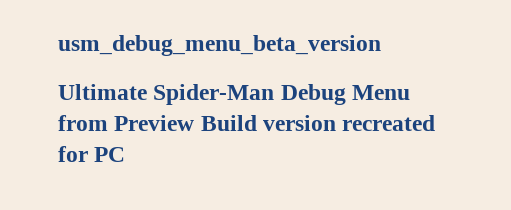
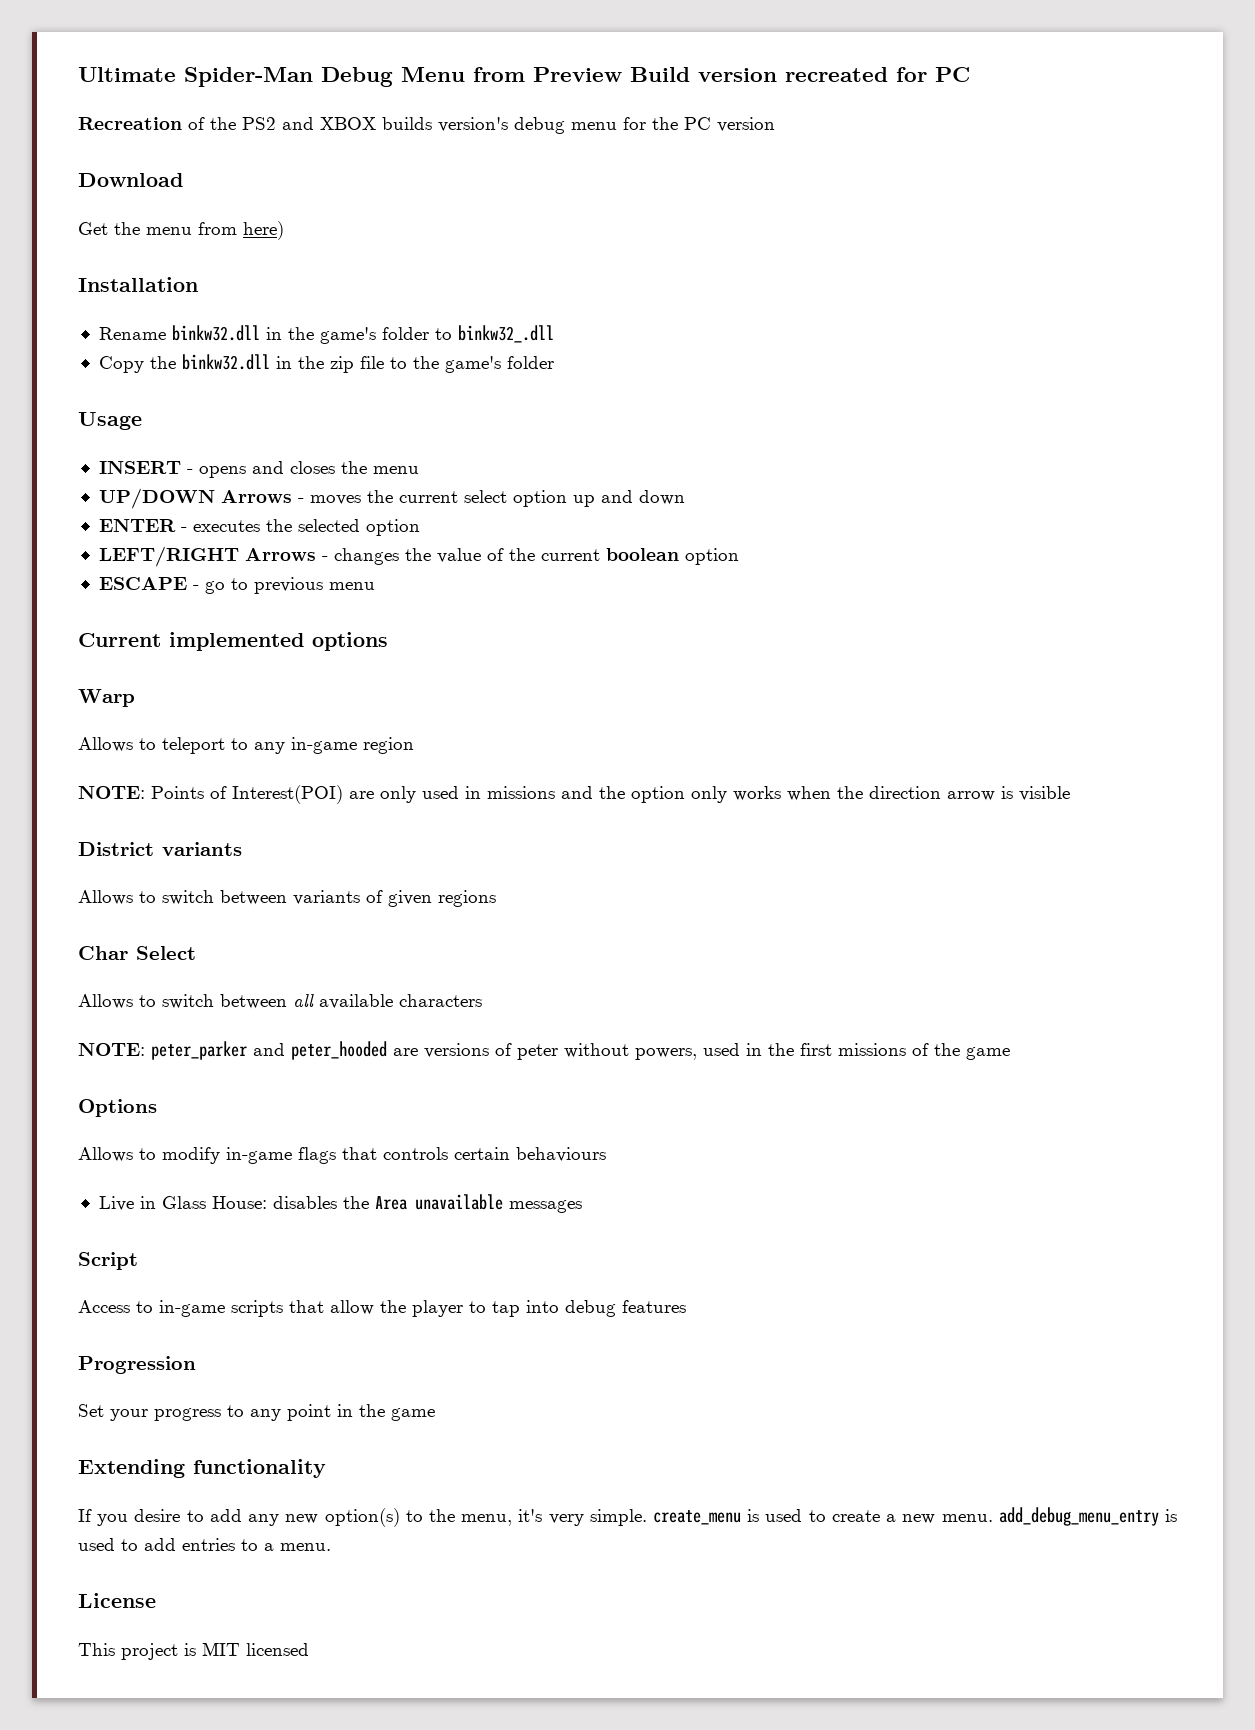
- usm_debug_menu_beta_version
+ Recreation of the PS2 and XBOX builds version's debug menu for the PC version
+ Download
+ Get the menu from here)
+ Installation
+ Rename binkw32.dll in the game's folder to binkw32_.dll
+ Copy the binkw32.dll in the zip file to the game's folder
+ Usage
+ INSERT - opens and closes the menu
+ UP/DOWN Arrows - moves the current select option up and down
+ ENTER - executes the selected option
+ LEFT/RIGHT Arrows - changes the value of the current boolean option
+ ESCAPE - go to previous menu
+ Current implemented options
+ Warp
+ Allows to teleport to any in-game region
+ NOTE: Points of Interest(POI) are only used in missions and the option only works when the direction arrow is visible
+ District variants
+ Allows to switch between variants of given regions
+ Char Select
+ Allows to switch between all available characters
+ NOTE: peter_parker and peter_hooded are versions of peter without powers, used in the first missions of the game
+ Options
+ Allows to modify in-game flags that controls certain behaviours
+ Live in Glass House: disables the Area unavailable messages
+ Script
+ Access to in-game scripts that allow the player to tap into debug features
+ Progression
+ Set your progress to any point in the game
+ Extending functionality
+ If you desire to add any new option(s) to the menu, it's very simple. create_menu is used to create a new menu. add_debug_menu_entry is used to add entries to a menu.
+ License
+ This project is MIT licensed

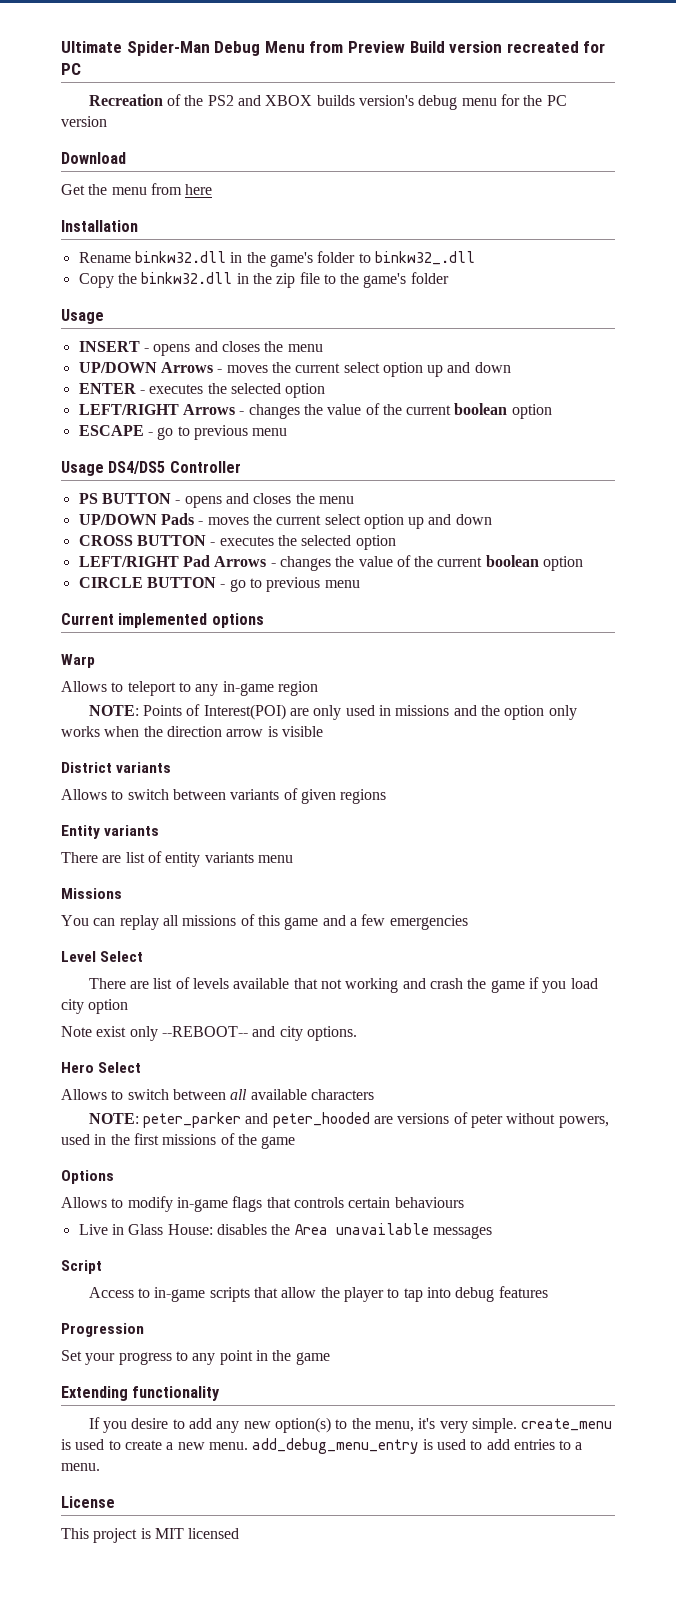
- Get the menu from here)
+ Get the menu from here
+ Usage DS4/DS5 Controller
+ PS BUTTON - opens and closes the menu
+ UP/DOWN Pads - moves the current select option up and down
+ CROSS BUTTON - executes the selected option
+ LEFT/RIGHT Pad Arrows - changes the value of the current boolean option
+ CIRCLE BUTTON - go to previous menu
- Char Select
+ Entity variants
+ There are list of entity variants menu
+ Missions
+ You can replay all missions of this game and a few emergencies
+ Level Select
+ There are list of levels available that not working and crash the game if you load city option
+ Note exist only --REBOOT-- and city options.
+ Hero Select

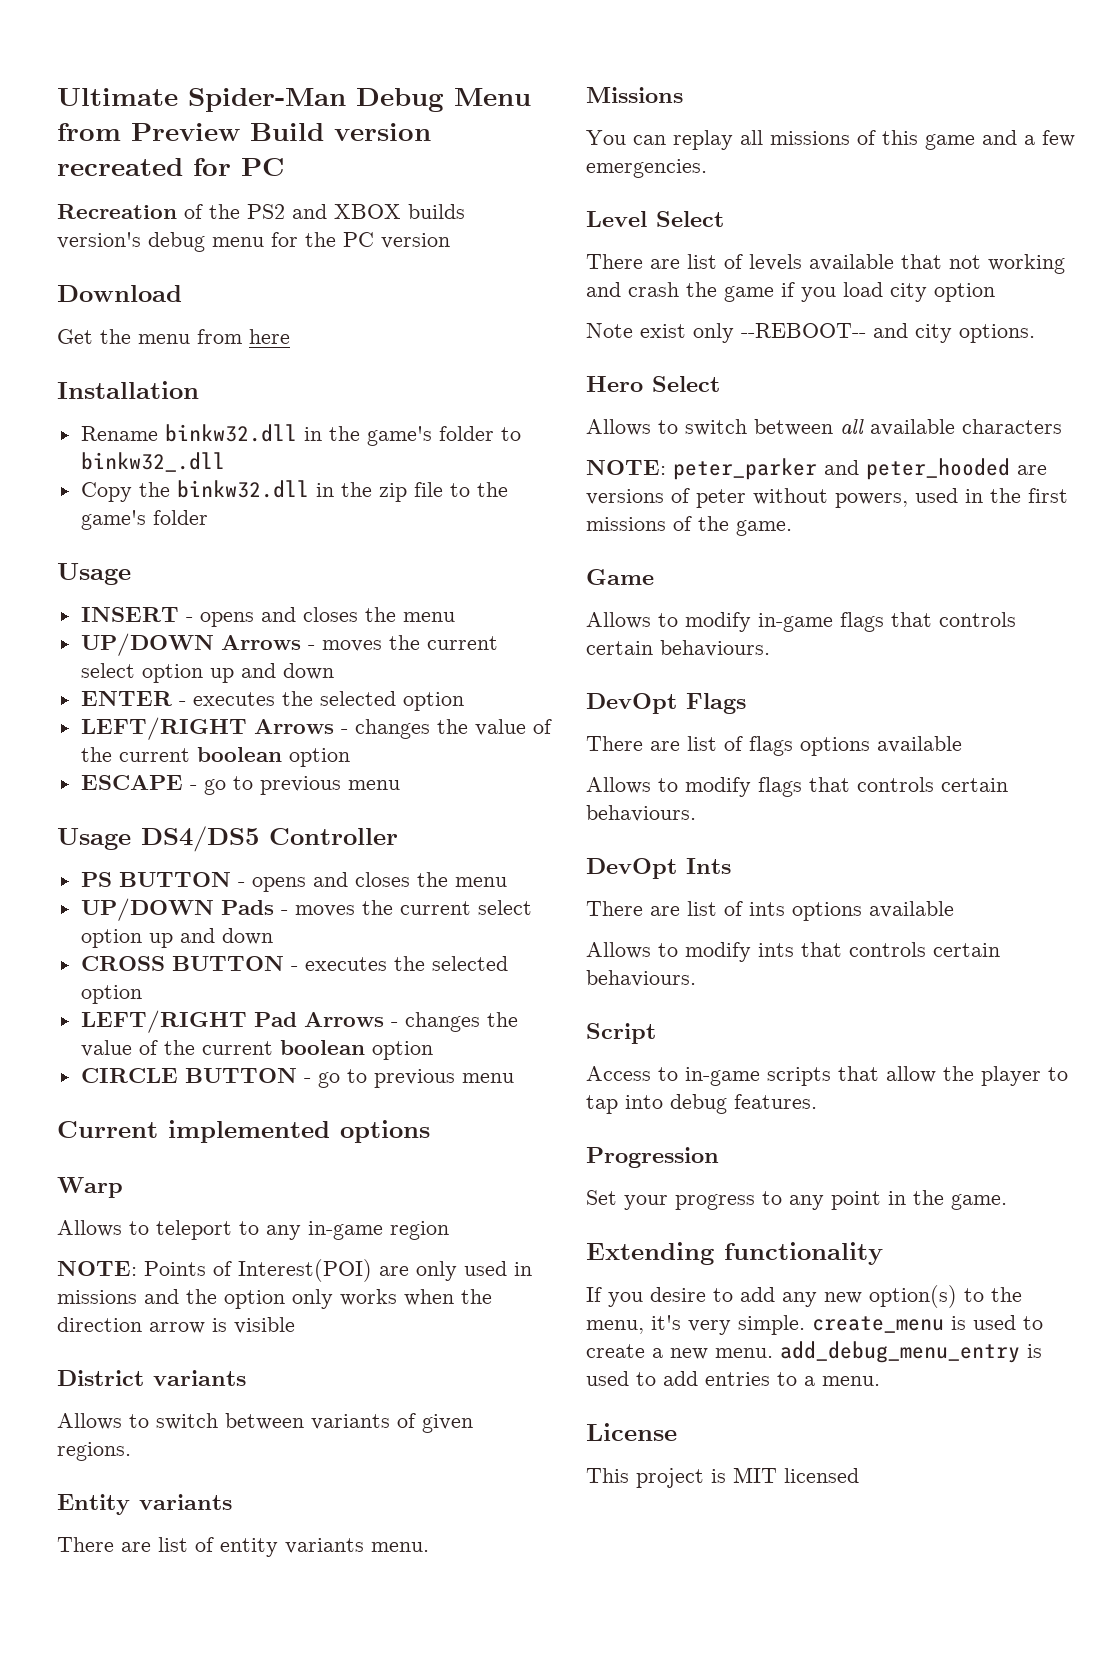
- Allows to switch between variants of given regions
+ Allows to switch between variants of given regions.
- There are list of entity variants menu
+ There are list of entity variants menu.
- You can replay all missions of this game and a few emergencies
+ You can replay all missions of this game and a few emergencies.
- NOTE: peter_parker and peter_hooded are versions of peter without powers, used in the first missions of the game
- Options
+ NOTE: peter_parker and peter_hooded are versions of peter without powers, used in the first missions of the game.
+ Game
- Allows to modify in-game flags that controls certain behaviours
- Live in Glass House: disables the Area unavailable messages
+ Allows to modify in-game flags that controls certain behaviours.
+ DevOpt Flags
+ There are list of flags options available
+ Allows to modify flags that controls certain behaviours.
+ DevOpt Ints
+ There are list of ints options available
+ Allows to modify ints that controls certain behaviours.
- Access to in-game scripts that allow the player to tap into debug features
+ Access to in-game scripts that allow the player to tap into debug features.
- Set your progress to any point in the game
+ Set your progress to any point in the game.

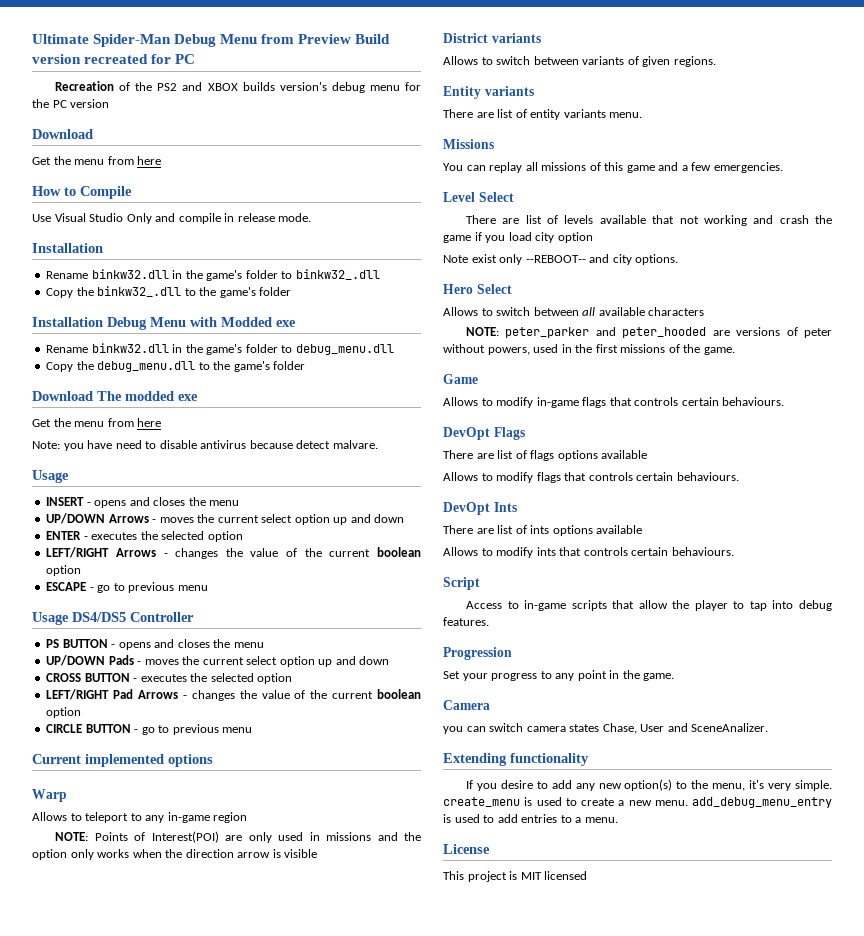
+ How to Compile
+ Use Visual Studio Only and compile in release mode.
- Copy the binkw32.dll in the zip file to the game's folder
+ Copy the binkw32_.dll to the game's folder
+ Installation Debug Menu with Modded exe
+ Rename binkw32.dll in the game's folder to debug_menu.dll
+ Copy the debug_menu.dll to the game's folder
+ Download The modded exe
+ Get the menu from here
+ Note: you have need to disable antivirus because detect malvare.
+ Camera
+ you can switch camera states Chase, User and SceneAnalizer.

